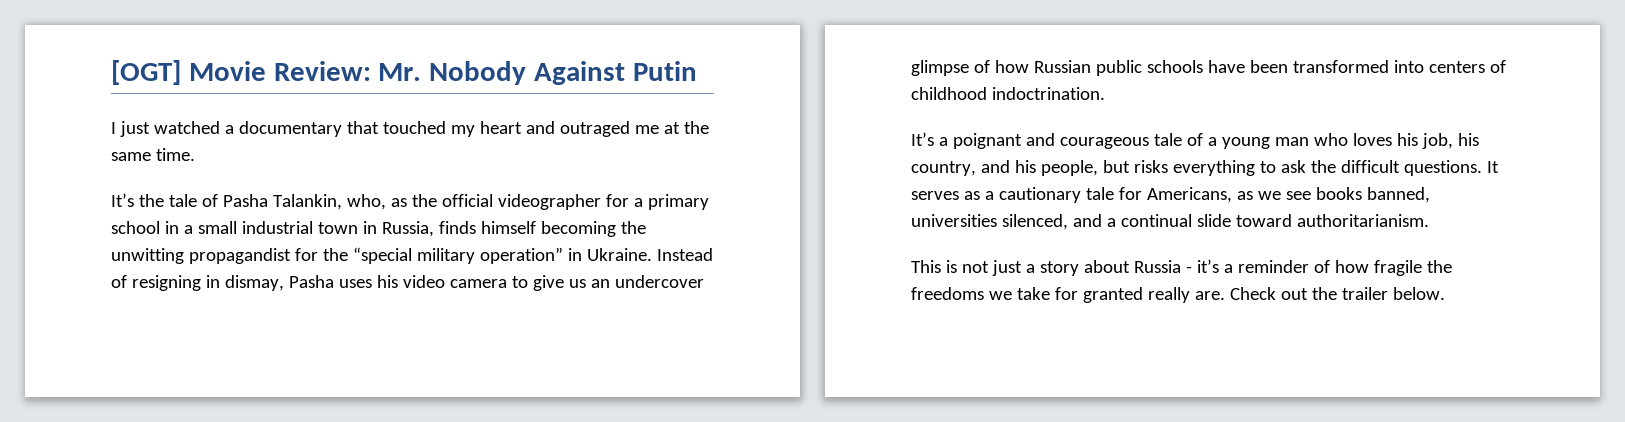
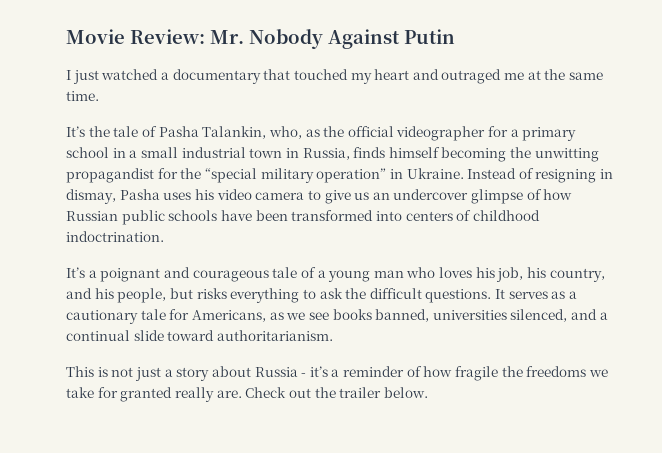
- [OGT] Movie Review: Mr. Nobody Against Putin
+ Movie Review: Mr. Nobody Against Putin

